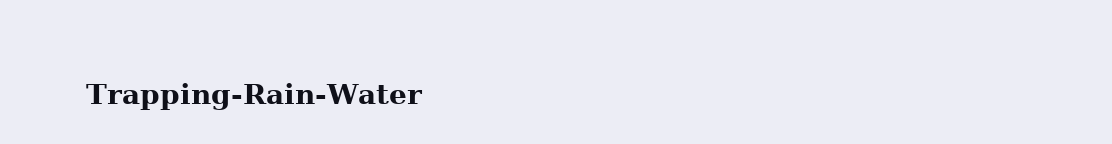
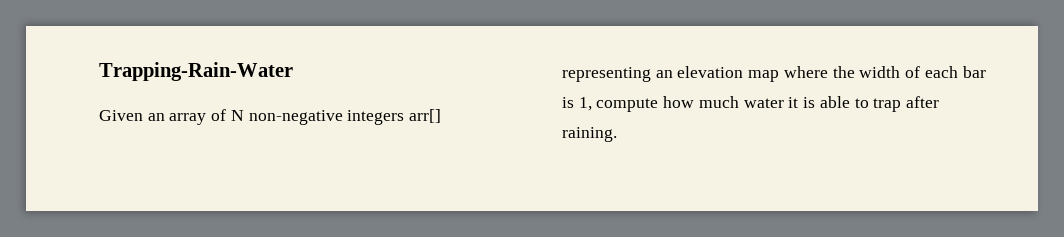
+ Given an array of N non-negative integers arr[] representing an elevation map where the width of each bar is 1, compute how much water it is able to trap after raining.

